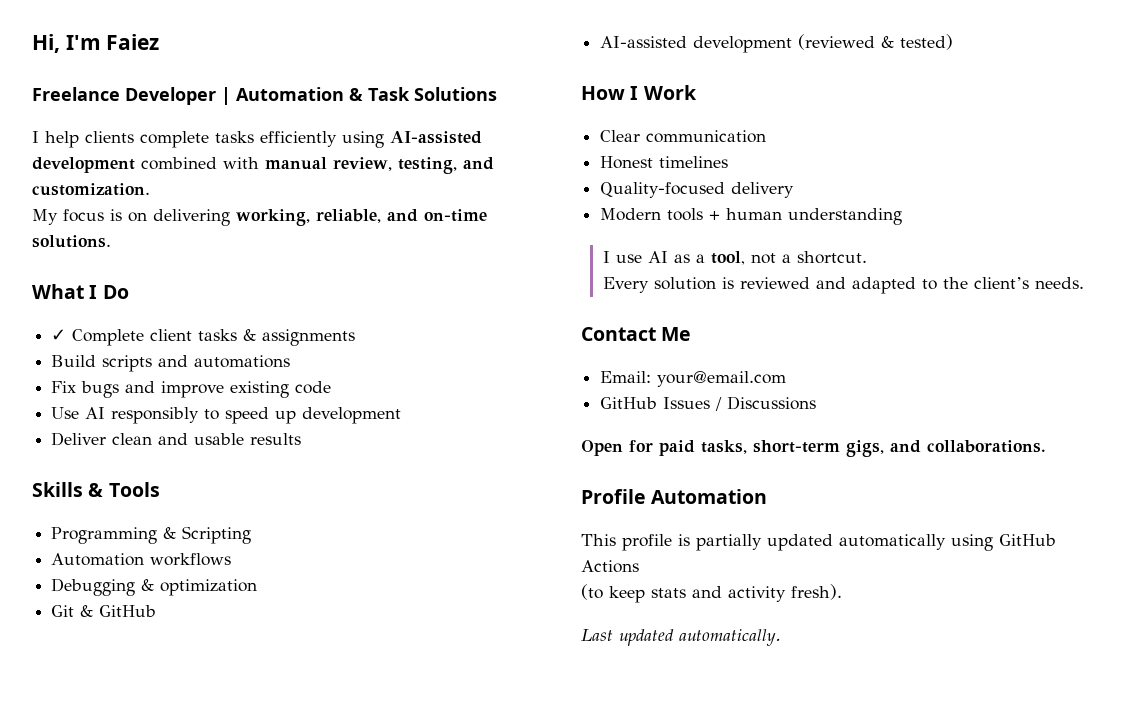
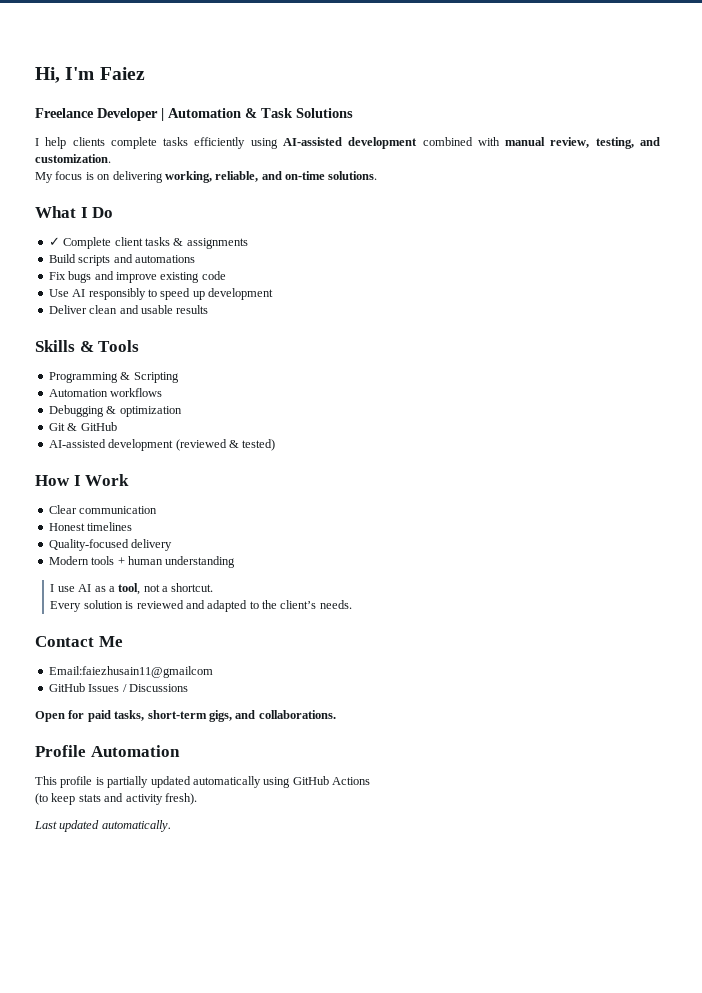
- Email: your@email.com
+ Email:faiezhusain11@gmailcom

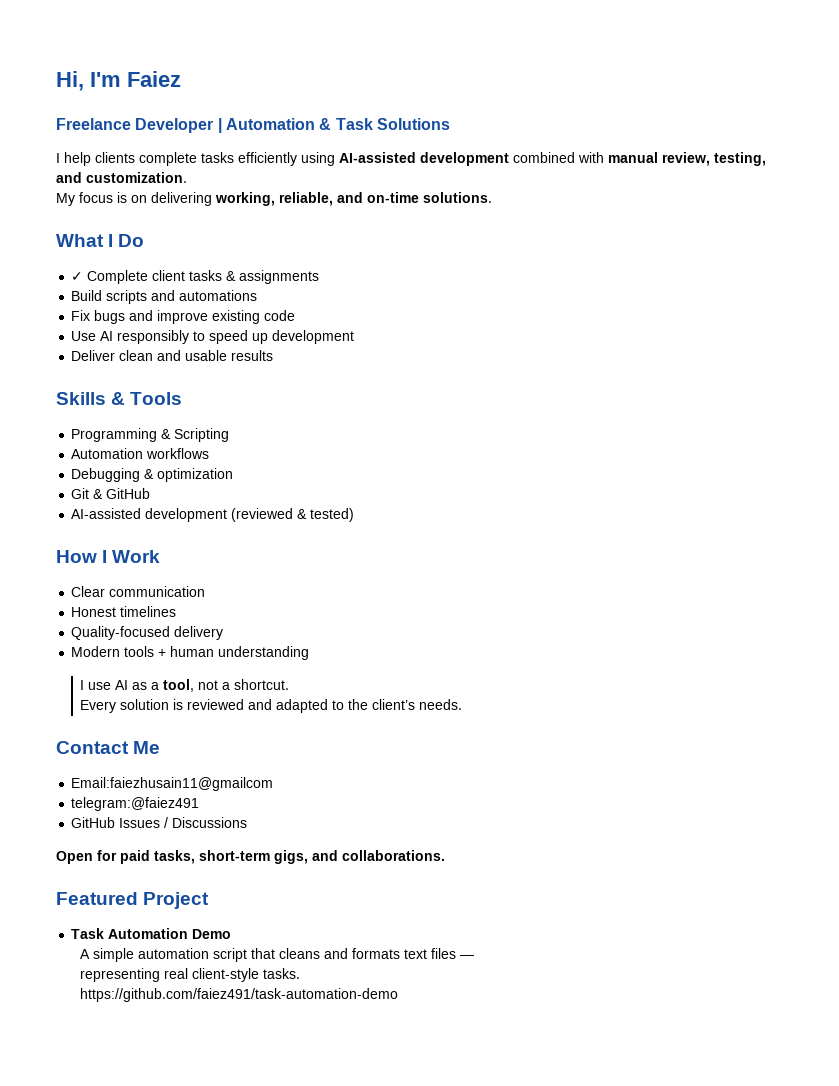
+ telegram:@faiez491
- Profile Automation
- This profile is partially updated automatically using GitHub Actions
- (to keep stats and activity fresh).
- Last updated automatically.
+ Featured Project
+ Task Automation Demo
+ A simple automation script that cleans and formats text files —
+ representing real client-style tasks.
+ https://github.com/faiez491/task-automation-demo

